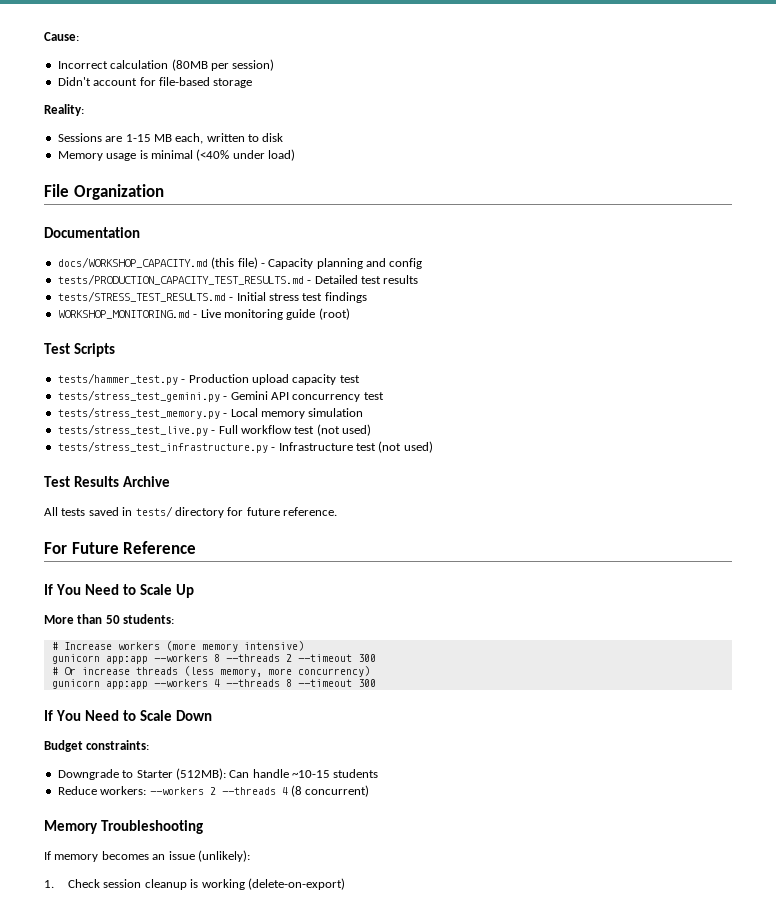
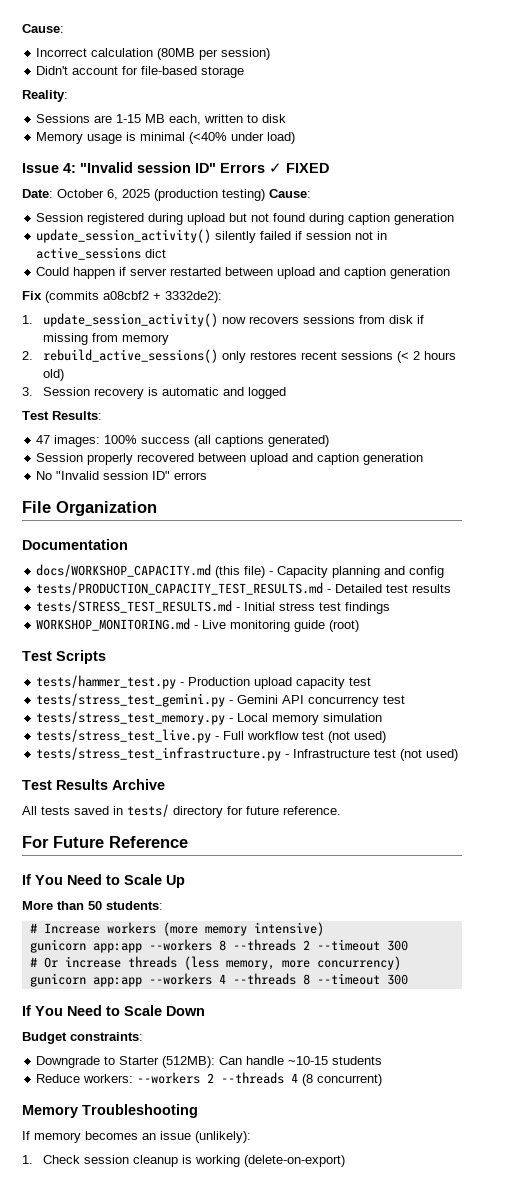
+ Issue 4: "Invalid session ID" Errors ✓ FIXED
+ Date: October 6, 2025 (production testing) Cause:
+ Session registered during upload but not found during caption generation
+ update_session_activity() silently failed if session not in active_sessions dict
+ Could happen if server restarted between upload and caption generation
+ Fix (commits a08cbf2 + 3332de2):
+ 1. update_session_activity() now recovers sessions from disk if missing from memory
+ 2. rebuild_active_sessions() only restores recent sessions (< 2 hours old)
+ 3. Session recovery is automatic and logged
+ Test Results:
+ 47 images: 100% success (all captions generated)
+ Session properly recovered between upload and caption generation
+ No "Invalid session ID" errors

